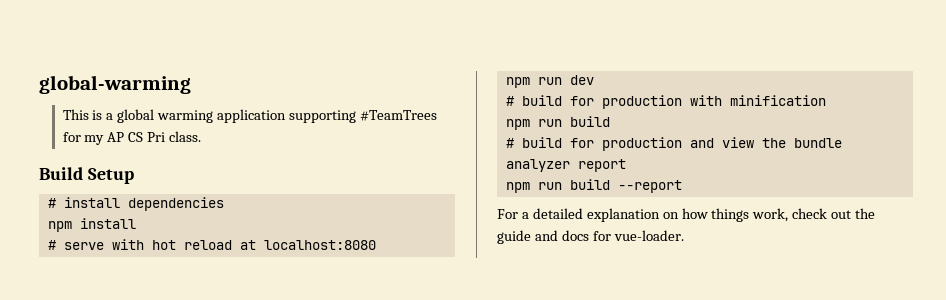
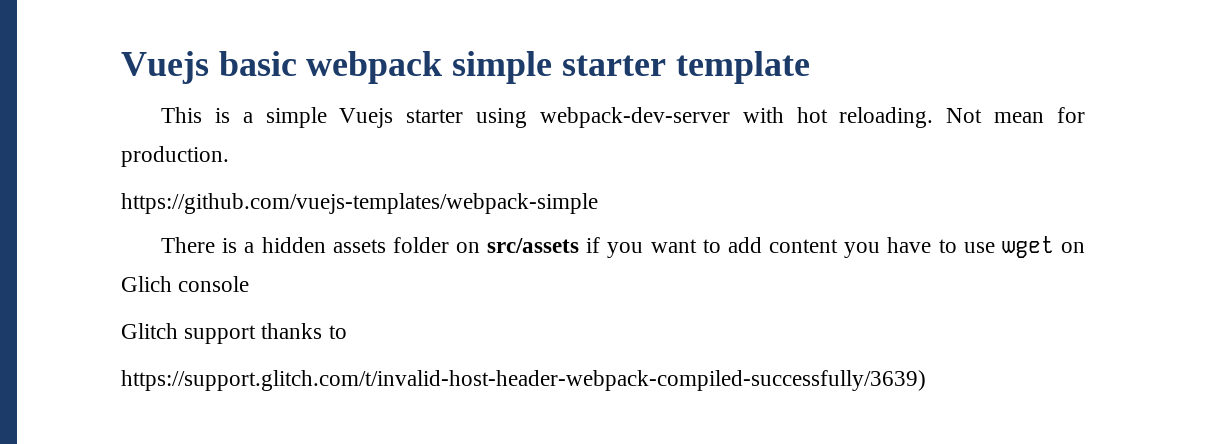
- global-warming
- This is a global warming application supporting #TeamTrees for my AP CS Pri class.
- Build Setup
- # install dependencies
- npm install
- # serve with hot reload at localhost:8080
- npm run dev
- # build for production with minification
- npm run build
- # build for production and view the bundle analyzer report
- npm run build --report
- For a detailed explanation on how things work, check out the guide and docs for vue-loader.
+ Vuejs basic webpack simple starter template
+ This is a simple Vuejs starter using webpack-dev-server with hot reloading. Not mean for production.
+ https://github.com/vuejs-templates/webpack-simple
+ There is a hidden assets folder on src/assets if you want to add content you have to use wget on Glich console
+ Glitch support thanks to
+ https://support.glitch.com/t/invalid-host-header-webpack-compiled-successfully/3639)

